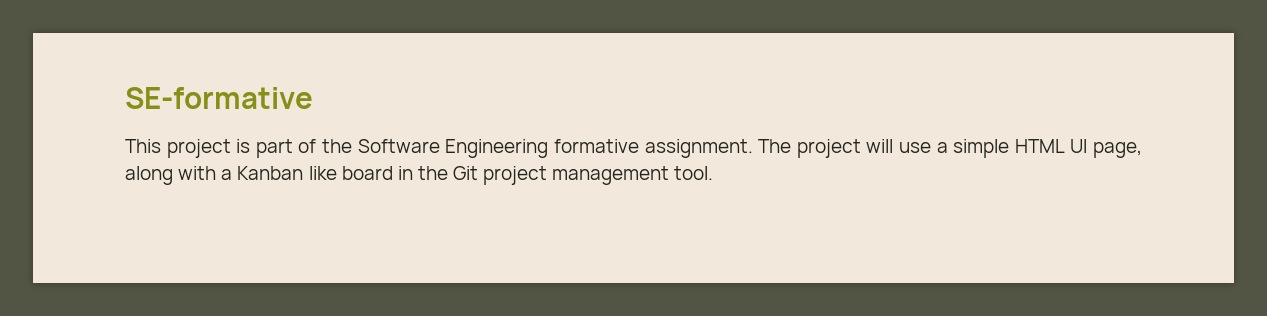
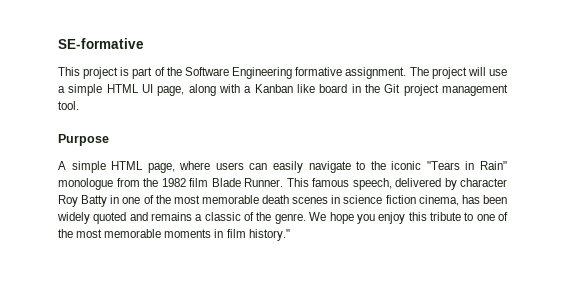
+ Purpose
+ A simple HTML page, where users can easily navigate to the iconic "Tears in Rain" monologue from the 1982 film Blade Runner. This famous speech, delivered by character Roy Batty in one of the most memorable death scenes in science fiction cinema, has been widely quoted and remains a classic of the genre. We hope you enjoy this tribute to one of the most memorable moments in film history."

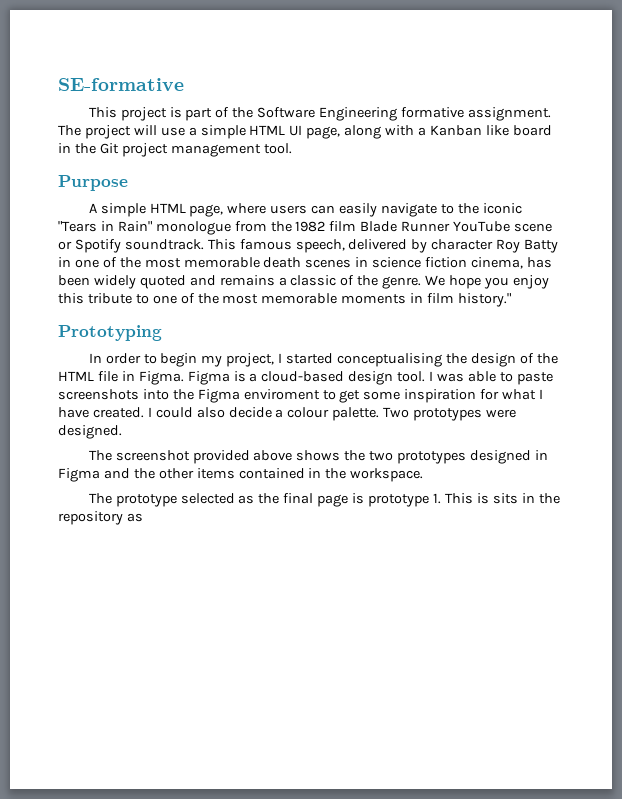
- A simple HTML page, where users can easily navigate to the iconic "Tears in Rain" monologue from the 1982 film Blade Runner.
+ A simple HTML page, where users can easily navigate to the iconic "Tears in Rain" monologue from the 1982 film Blade Runner YouTube scene or Spotify soundtrack.
+ Prototyping
+ In order to begin my project, I started conceptualising the design of the HTML file in Figma. Figma is a cloud-based design tool. I was able to paste screenshots into the Figma enviroment to get some inspiration for what I have created. I could also decide a colour palette. Two prototypes were designed.
+ The screenshot provided above shows the two prototypes designed in Figma and the other items contained in the workspace.
+ The prototype selected as the final page is prototype 1. This is sits in the repository as

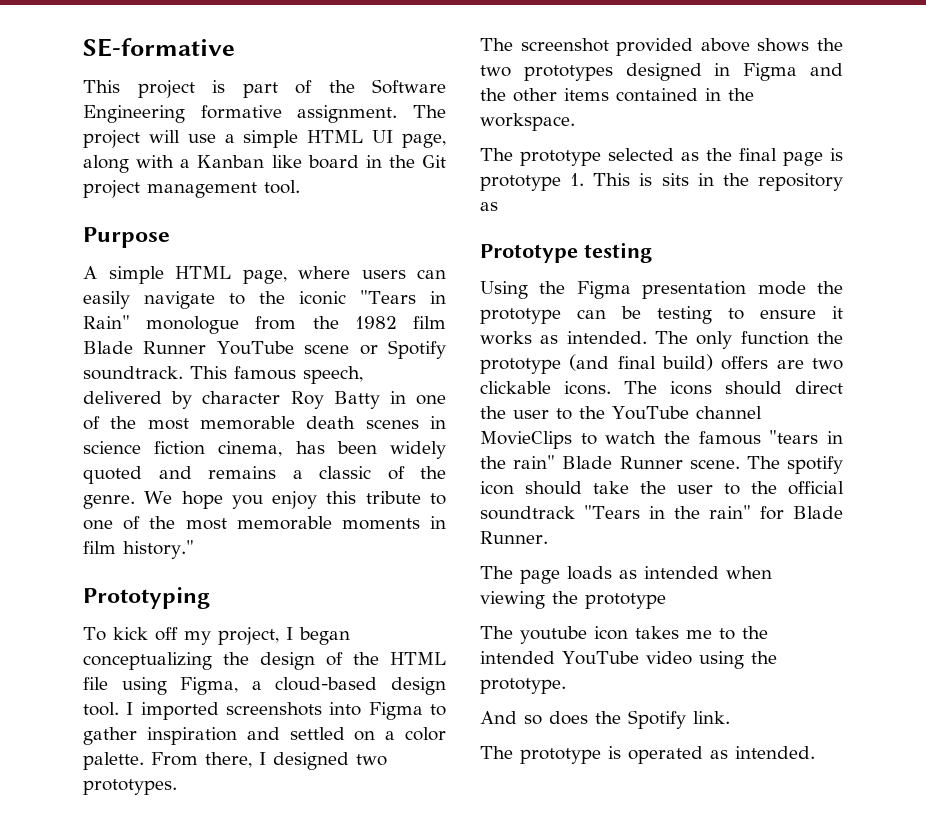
- In order to begin my project, I started conceptualising the design of the HTML file in Figma. Figma is a cloud-based design tool.
+ To kick off my project, I began conceptualizing the design of the HTML file using Figma, a cloud-based design tool.
- I was able to paste screenshots into the Figma enviroment to get some inspiration for what I have created. I could also decide a colour palette. Two prototypes were designed.
+ I imported screenshots into Figma to gather inspiration and settled on a color palette. From there, I designed two prototypes.
+ Prototype testing
+ Using the Figma presentation mode the prototype can be testing to ensure it works as intended. The only function the prototype (and final build) offers are two clickable icons. The icons should direct the user to the YouTube channel MovieClips to watch the famous "tears in the rain" Blade Runner scene. The spotify icon should take the user to the official soundtrack "Tears in the rain" for Blade Runner.
+ The page loads as intended when viewing the prototype
+ The youtube icon takes me to the intended YouTube video using the prototype.
+ And so does the Spotify link.
+ The prototype is operated as intended.

